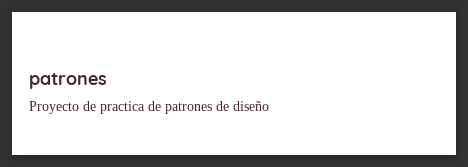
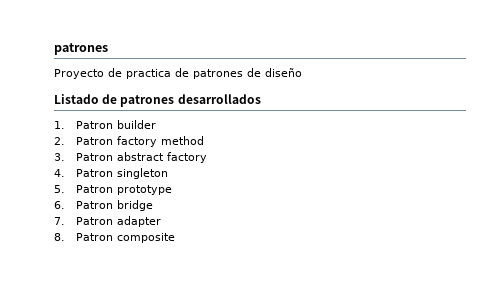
+ Listado de patrones desarrollados
+ 1. Patron builder
+ 2. Patron factory method
+ 3. Patron abstract factory
+ 4. Patron singleton
+ 5. Patron prototype
+ 6. Patron bridge
+ 7. Patron adapter
+ 8. Patron composite

